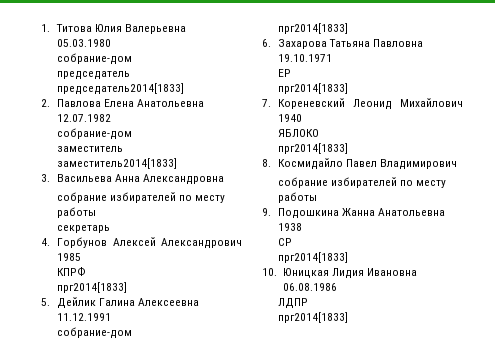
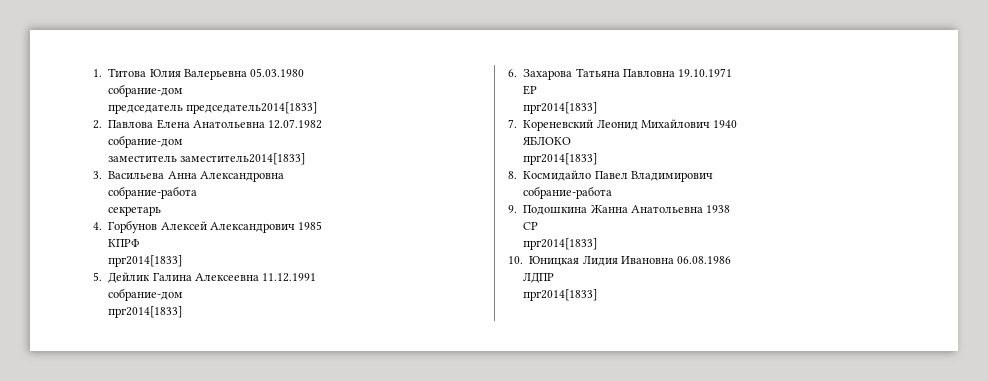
  3. Васильева Анна Александровна
- собрание избирателей по месту работы
+ собрание-работа
  8. Космидайло Павел Владимирович
- собрание избирателей по месту работы
+ собрание-работа

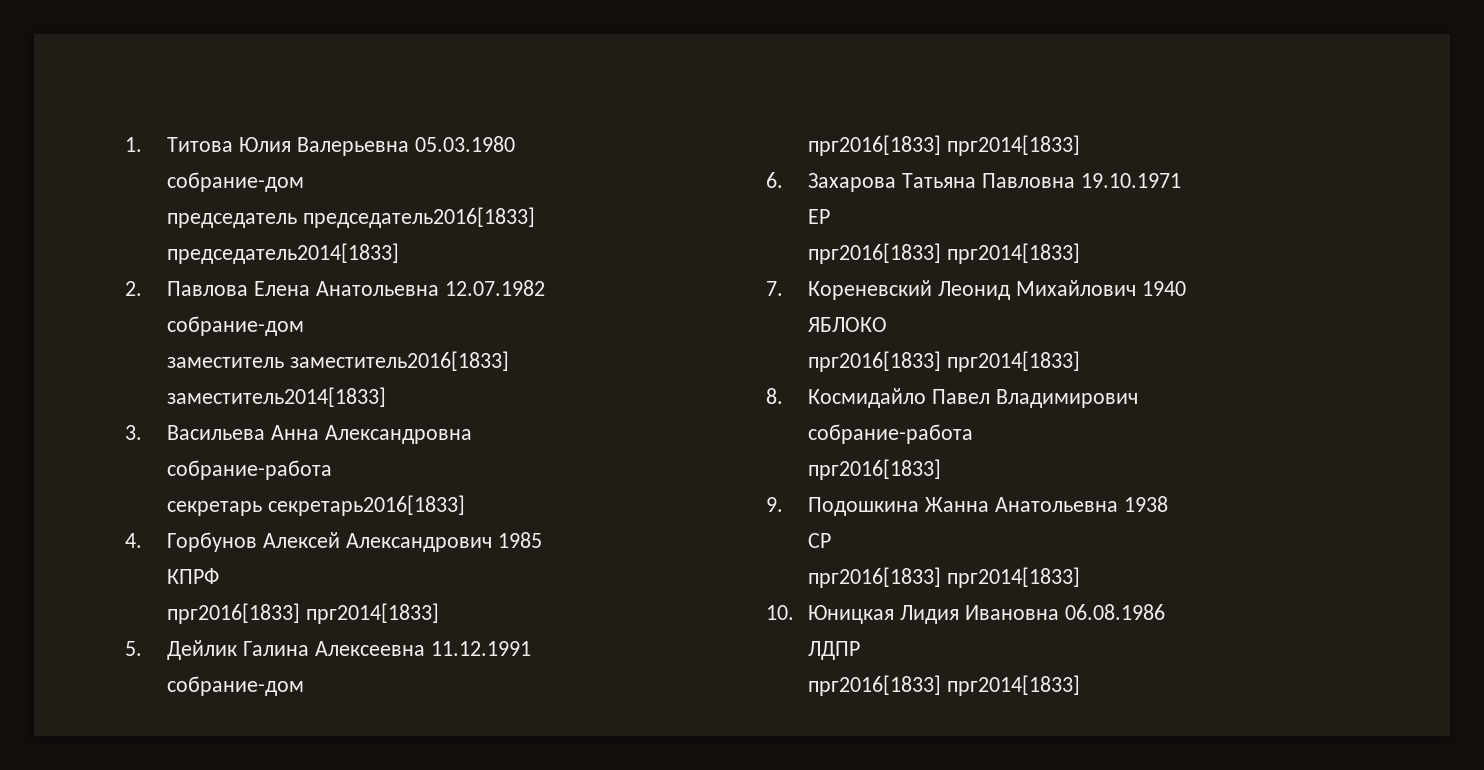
- председатель председатель2014[1833]
+ председатель председатель2016[1833] председатель2014[1833]
- заместитель заместитель2014[1833]
+ заместитель заместитель2016[1833] заместитель2014[1833]
- секретарь
+ секретарь секретарь2016[1833]
  КПРФ
- прг2014[1833]
+ прг2016[1833] прг2014[1833]
  5. Дейлик Галина Алексеевна 11.12.1991
  собрание-дом
- прг2014[1833]
+ прг2016[1833] прг2014[1833]
  ЕР
- прг2014[1833]
+ прг2016[1833] прг2014[1833]
  ЯБЛОКО
- прг2014[1833]
+ прг2016[1833] прг2014[1833]
  8. Космидайло Павел Владимирович
  собрание-работа
+ прг2016[1833]
  СР
- прг2014[1833]
+ прг2016[1833] прг2014[1833]
  ЛДПР
- прг2014[1833]
+ прг2016[1833] прг2014[1833]

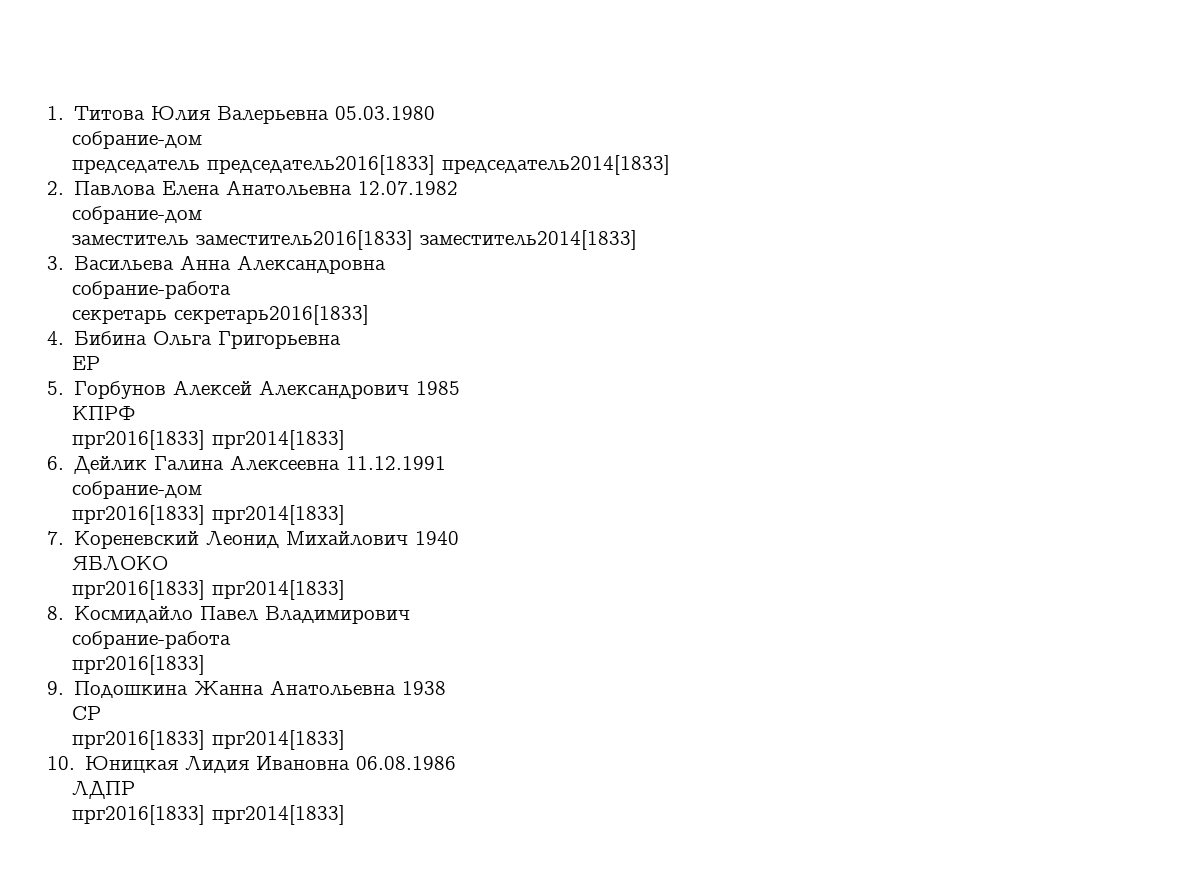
- 4. Горбунов Алексей Александрович 1985
+ 4. Бибина Ольга Григорьевна
+ ЕР
+ 5. Горбунов Алексей Александрович 1985
- 5. Дейлик Галина Алексеевна 11.12.1991
+ 6. Дейлик Галина Алексеевна 11.12.1991
- 6. Захарова Татьяна Павловна 19.10.1971
- ЕР
- прг2016[1833] прг2014[1833]

